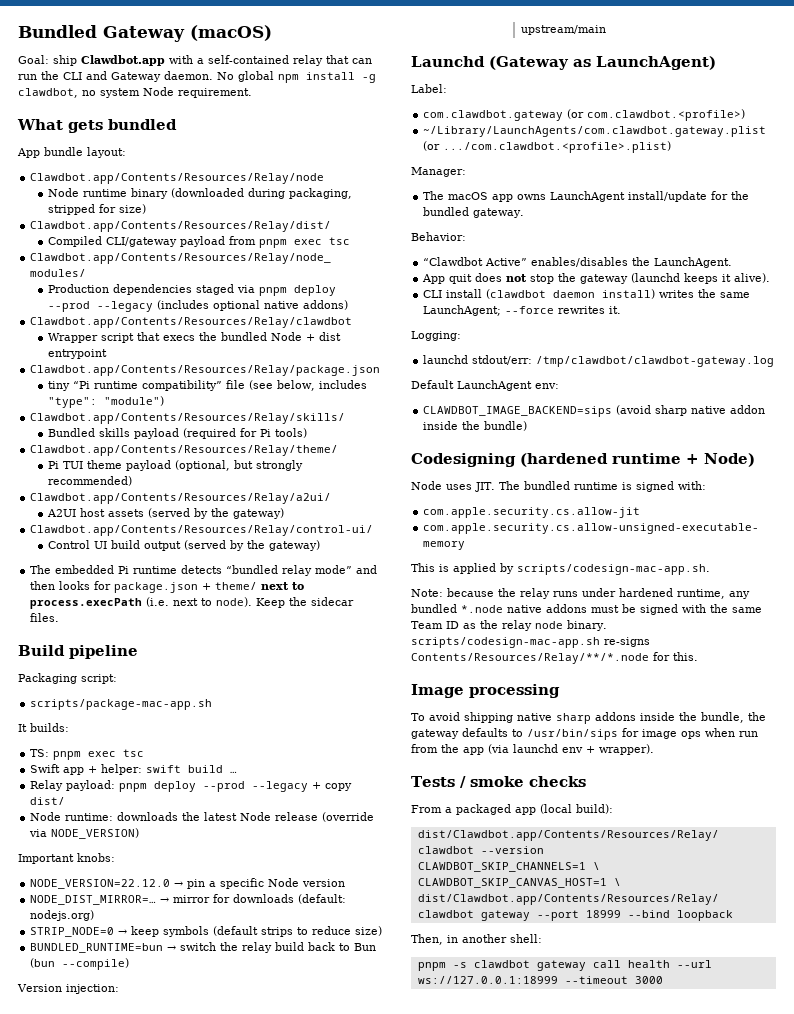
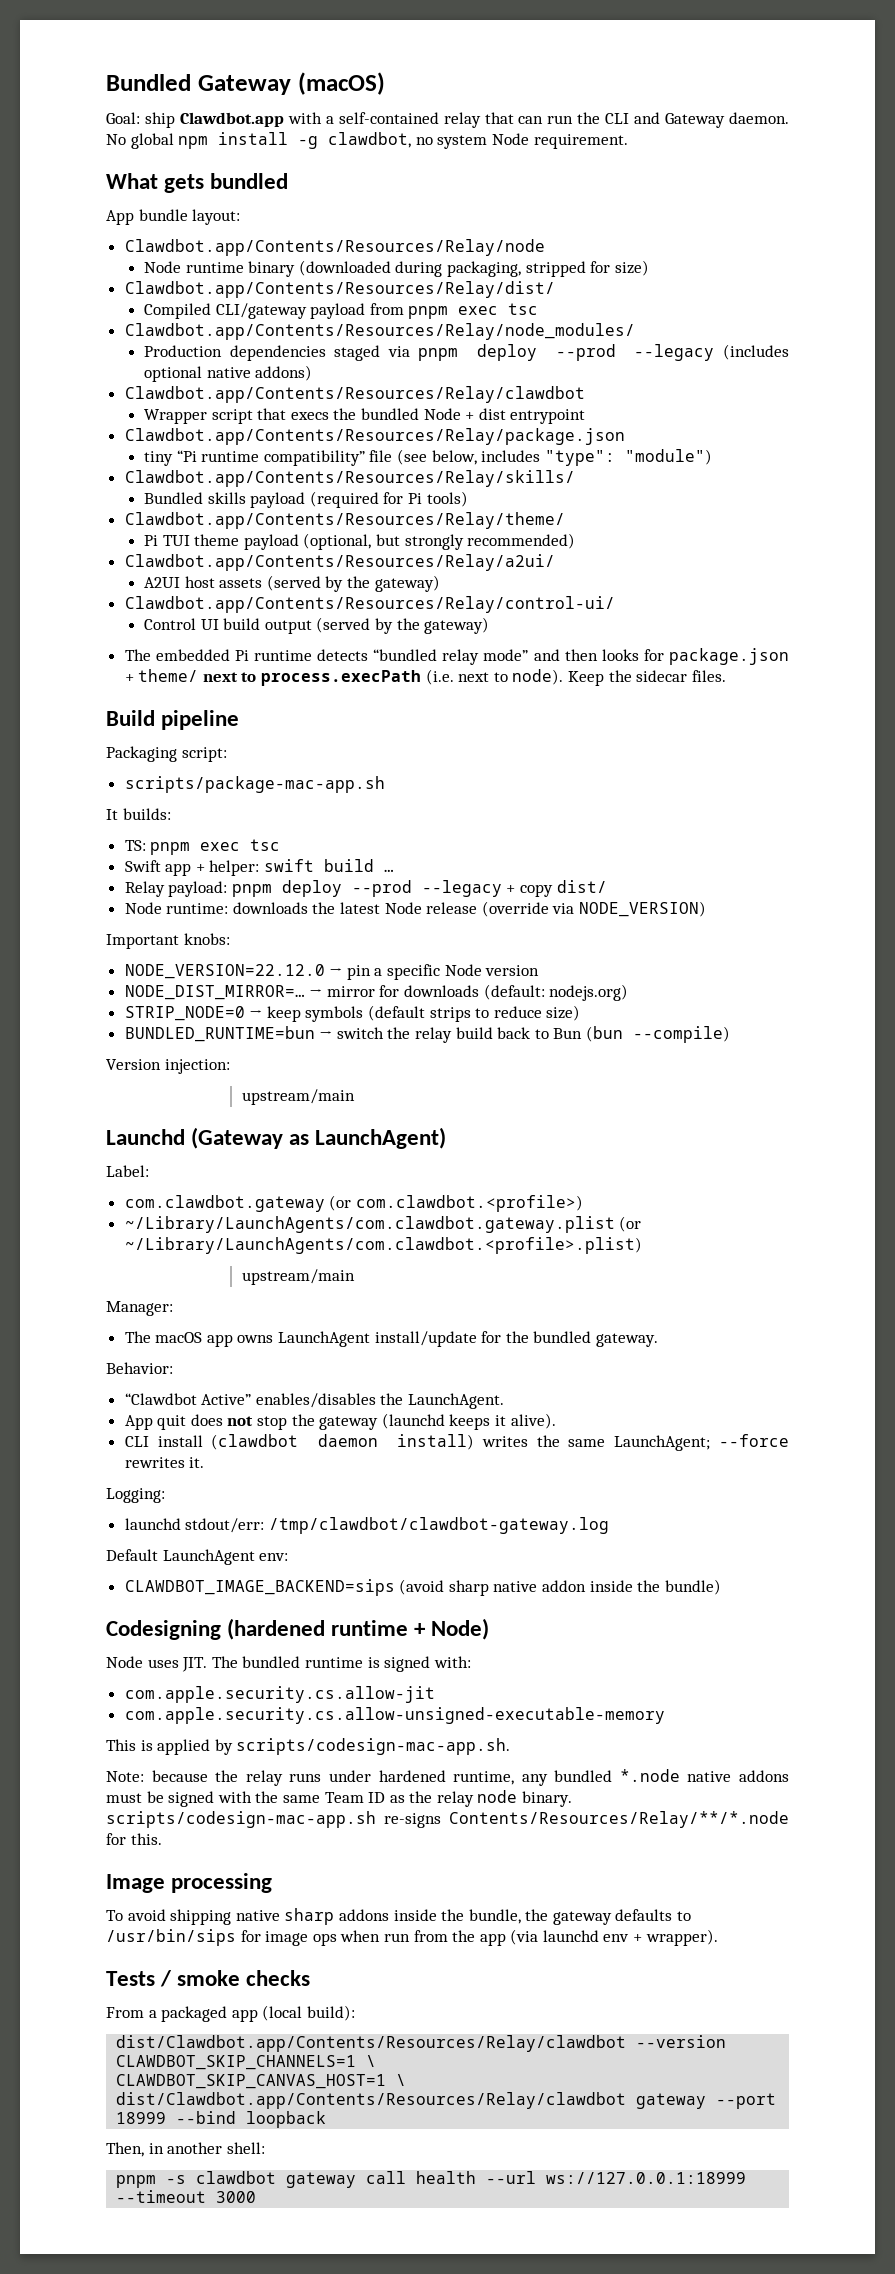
- ~/Library/LaunchAgents/com.clawdbot.gateway.plist (or .../com.clawdbot.<profile>.plist)
+ ~/Library/LaunchAgents/com.clawdbot.gateway.plist (or ~/Library/LaunchAgents/com.clawdbot.<profile>.plist)
+ upstream/main

